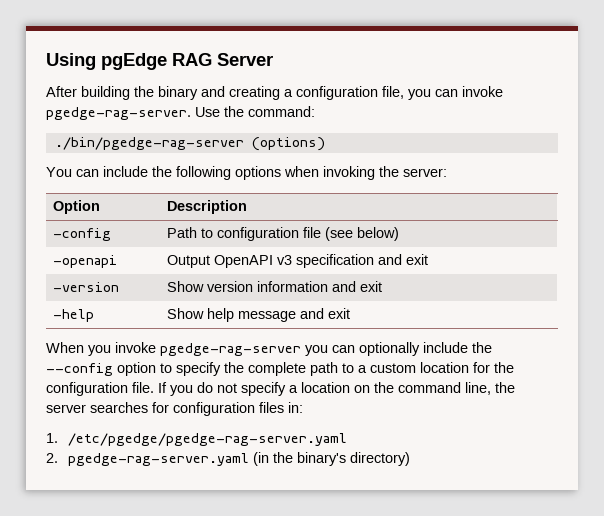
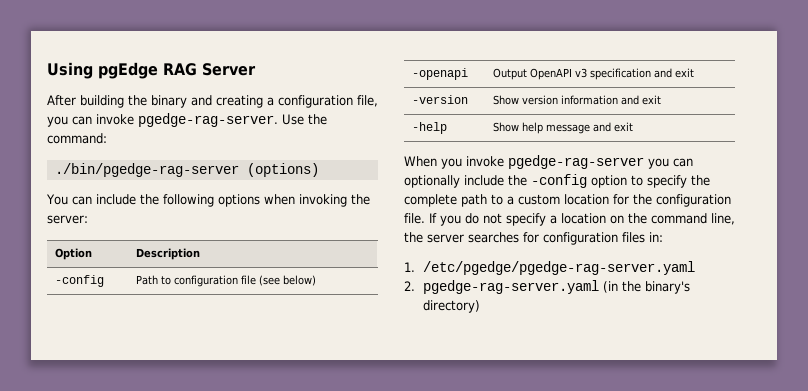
- When you invoke pgedge-rag-server you can optionally include the --config option to specify the complete path to a custom location for the configuration file.
+ When you invoke pgedge-rag-server you can optionally include the -config option to specify the complete path to a custom location for the configuration file.

